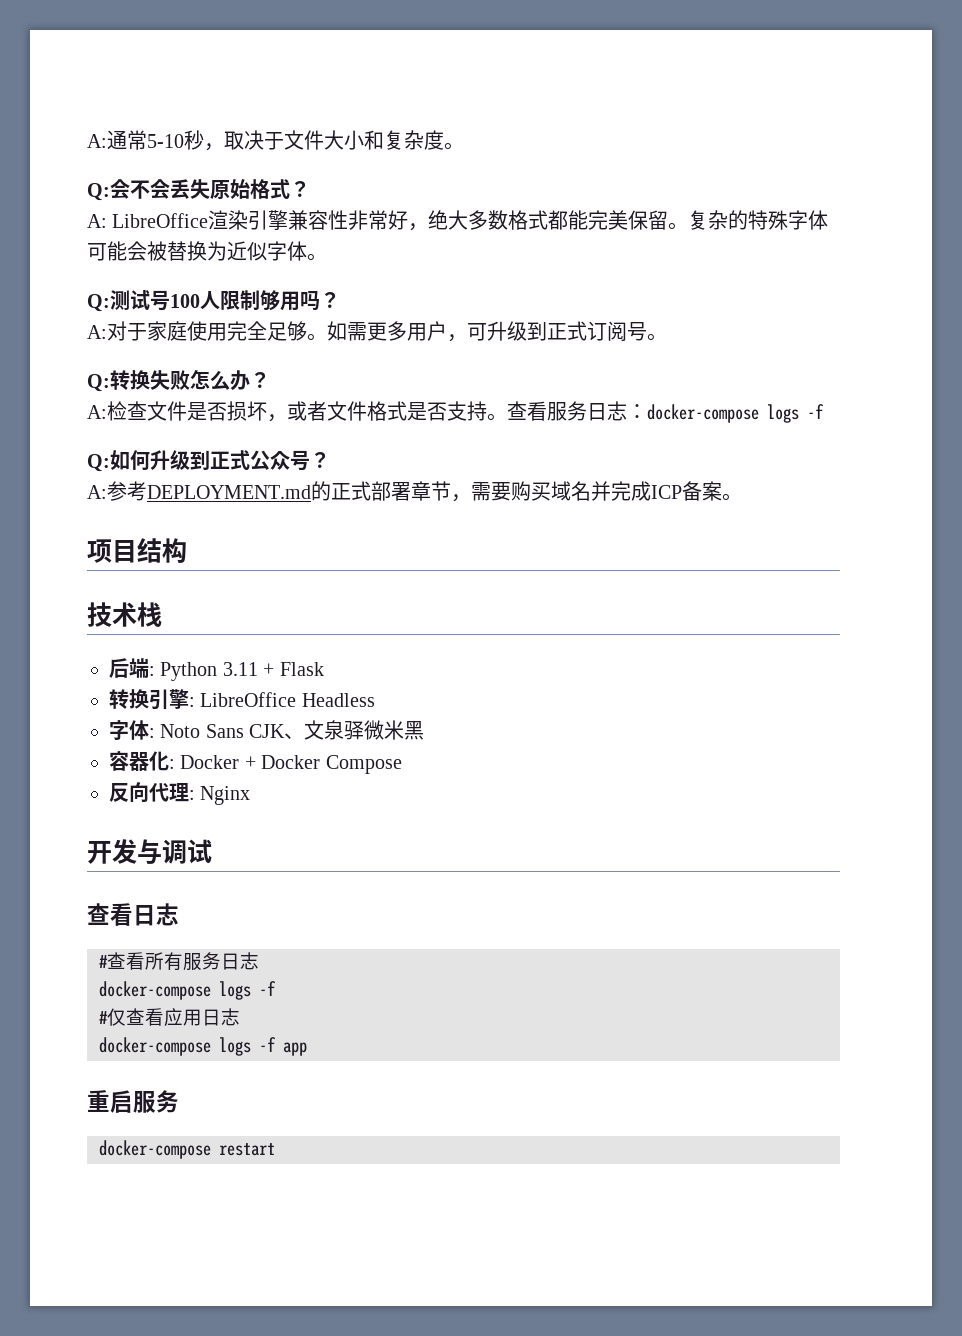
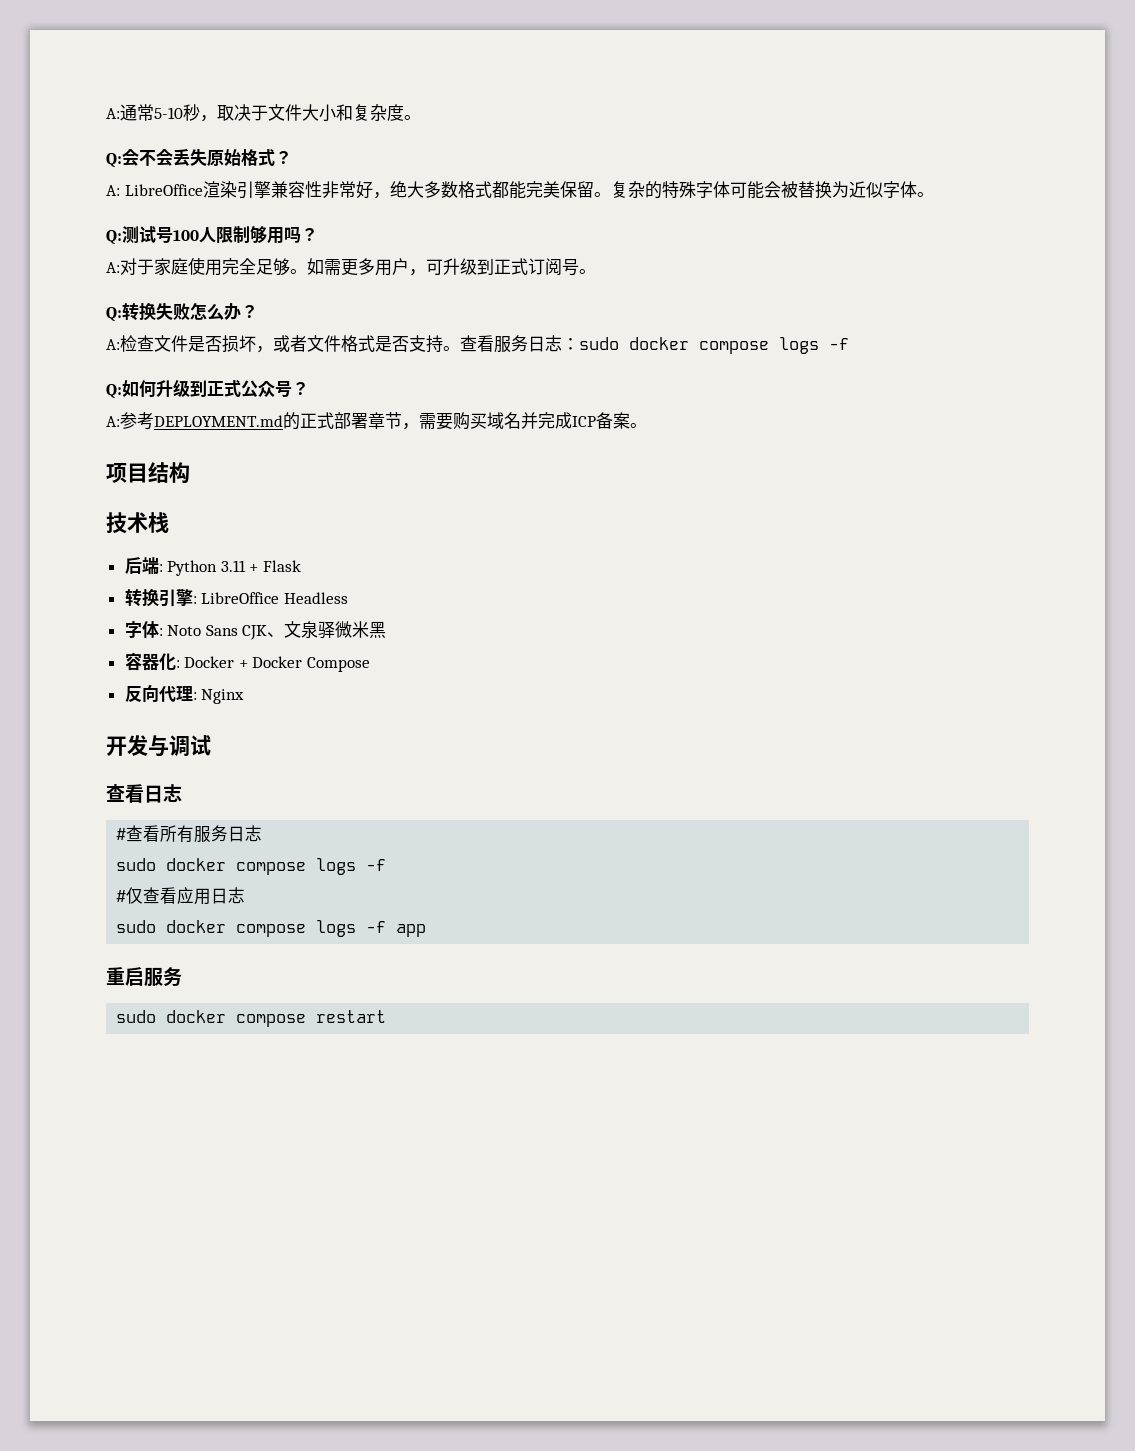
- 查看服务日志：docker-compose logs -f
+ 查看服务日志：sudo docker compose logs -f
  #查看所有服务日志
- docker-compose logs -f
+ sudo docker compose logs -f
- docker-compose logs -f app
+ sudo docker compose logs -f app
- docker-compose restart
+ sudo docker compose restart

